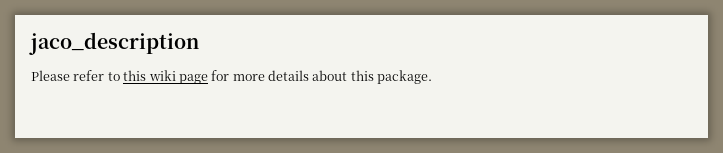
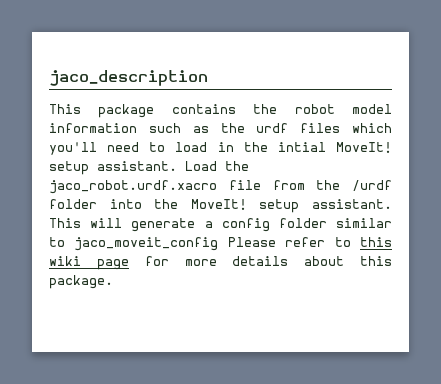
- Please refer to this wiki page for more details about this package.
+ This package contains the robot model information such as the urdf files which you'll need to load in the intial MoveIt! setup assistant. Load the jaco_robot.urdf.xacro file from the /urdf folder into the MoveIt! setup assistant. This will generate a config folder similar to jaco_moveit_config Please refer to this wiki page for more details about this package.

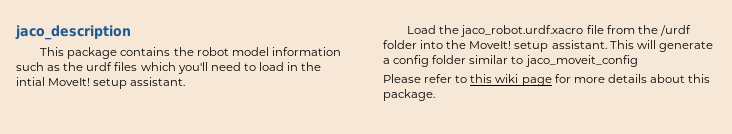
- This package contains the robot model information such as the urdf files which you'll need to load in the intial MoveIt! setup assistant. Load the jaco_robot.urdf.xacro file from the /urdf folder into the MoveIt! setup assistant.
+ This package contains the robot model information such as the urdf files which you'll need to load in the intial MoveIt! setup assistant.
+ Load the jaco_robot.urdf.xacro file from the /urdf folder into the MoveIt! setup assistant.
- This will generate a config folder similar to jaco_moveit_config Please refer to this wiki page for more details about this package.
+ This will generate a config folder similar to jaco_moveit_config
+ Please refer to this wiki page for more details about this package.

